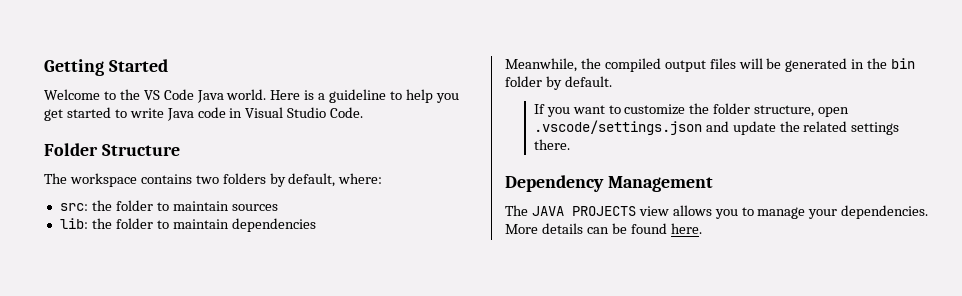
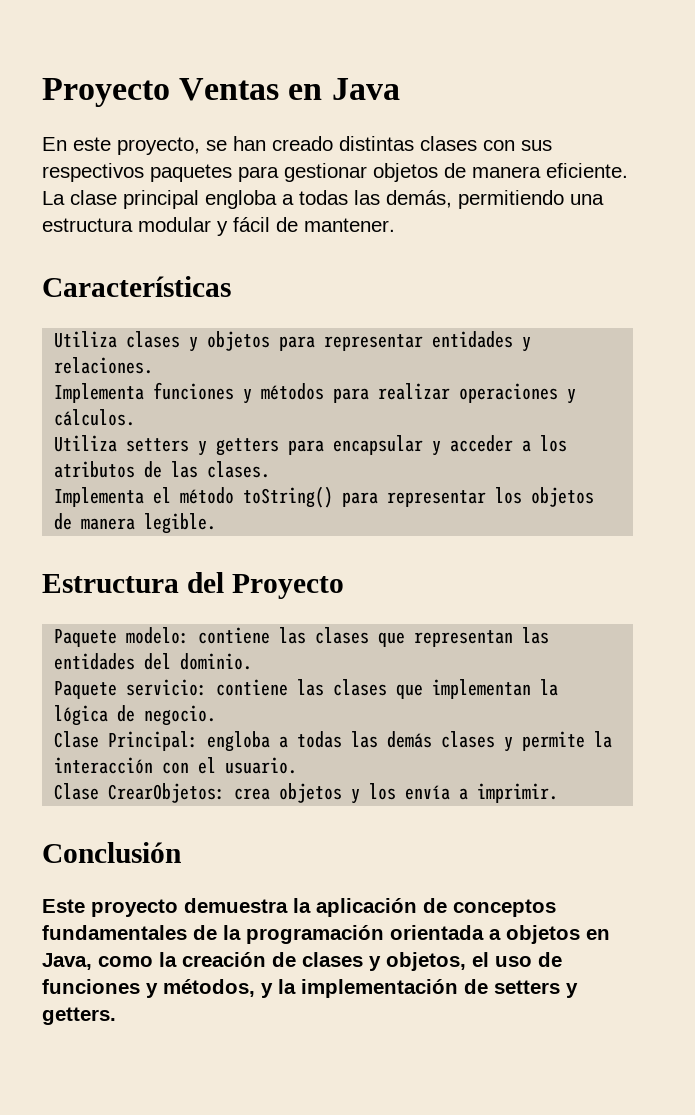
- Getting Started
- Welcome to the VS Code Java world. Here is a guideline to help you get started to write Java code in Visual Studio Code.
- Folder Structure
- The workspace contains two folders by default, where:
- src: the folder to maintain sources
- lib: the folder to maintain dependencies
- Meanwhile, the compiled output files will be generated in the bin folder by default.
- If you want to customize the folder structure, open .vscode/settings.json and update the related settings there.
- Dependency Management
- The JAVA PROJECTS view allows you to manage your dependencies. More details can be found here.
+ Proyecto Ventas en Java
+ En este proyecto, se han creado distintas clases con sus respectivos paquetes para gestionar objetos de manera eficiente. La clase principal engloba a todas las demás, permitiendo una estructura modular y fácil de mantener.
+ Características
+ Utiliza clases y objetos para representar entidades y relaciones.
+ Implementa funciones y métodos para realizar operaciones y cálculos.
+ Utiliza setters y getters para encapsular y acceder a los atributos de las clases.
+ Implementa el método toString() para representar los objetos de manera legible.
+ Estructura del Proyecto
+ Paquete modelo: contiene las clases que representan las entidades del dominio.
+ Paquete servicio: contiene las clases que implementan la lógica de negocio.
+ Clase Principal: engloba a todas las demás clases y permite la interacción con el usuario.
+ Clase CrearObjetos: crea objetos y los envía a imprimir.
+ Conclusión
+ Este proyecto demuestra la aplicación de conceptos fundamentales de la programación orientada a objetos en Java, como la creación de clases y objetos, el uso de funciones y métodos, y la implementación de setters y getters.

